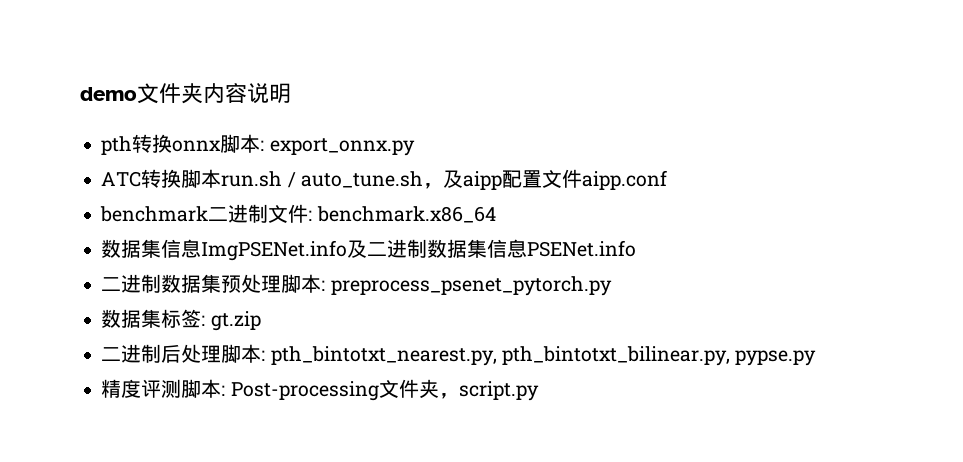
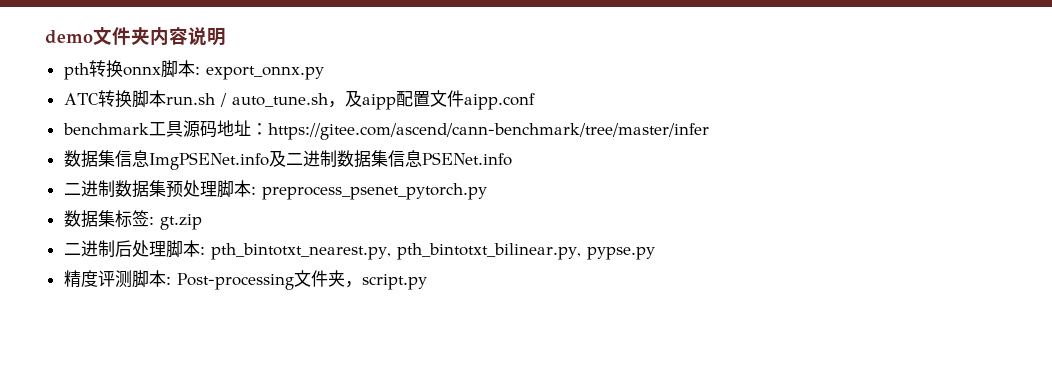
- benchmark二进制文件: benchmark.x86_64
+ benchmark工具源码地址：https://gitee.com/ascend/cann-benchmark/tree/master/infer

